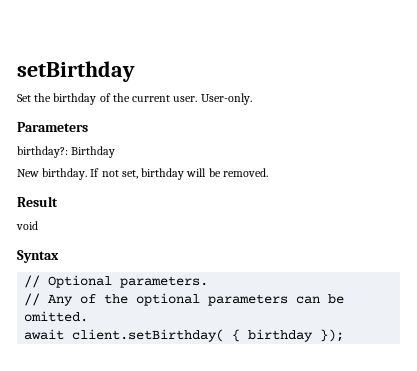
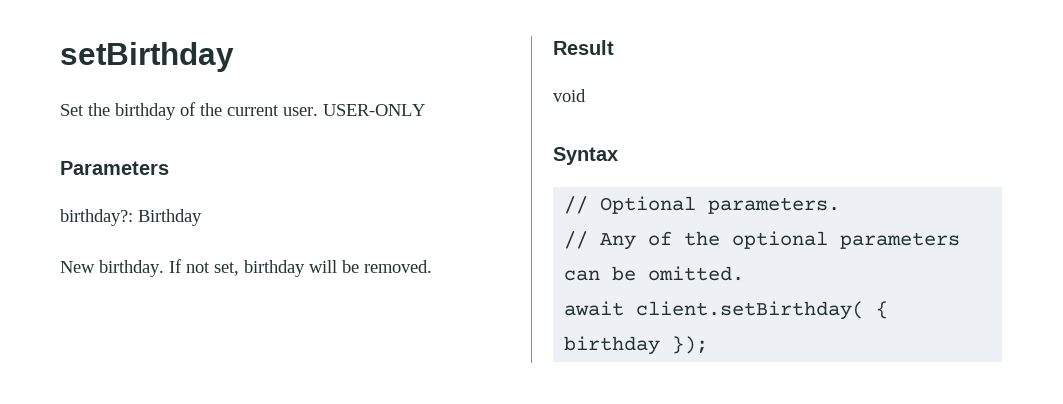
- User-only.
+ USER-ONLY

